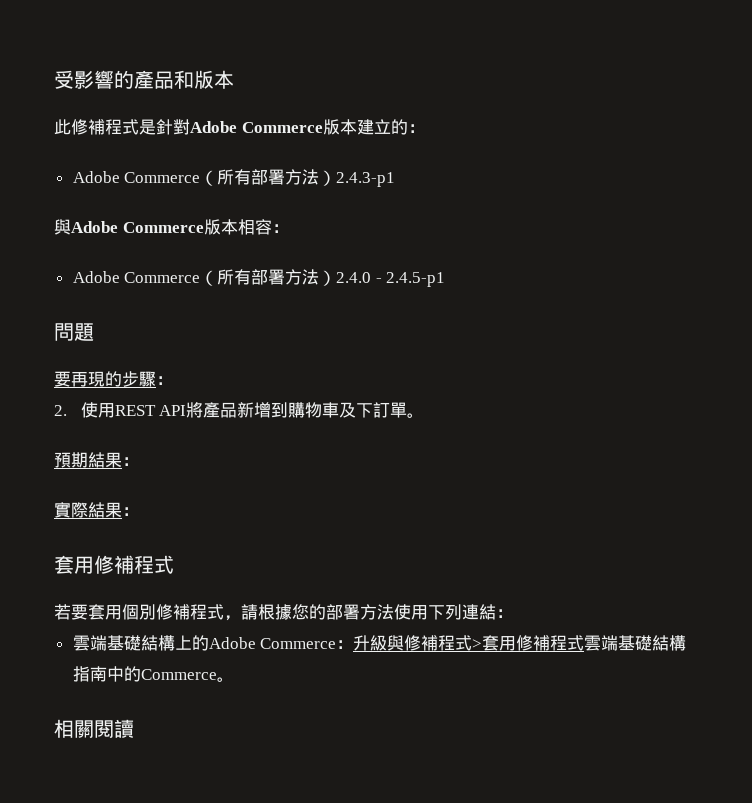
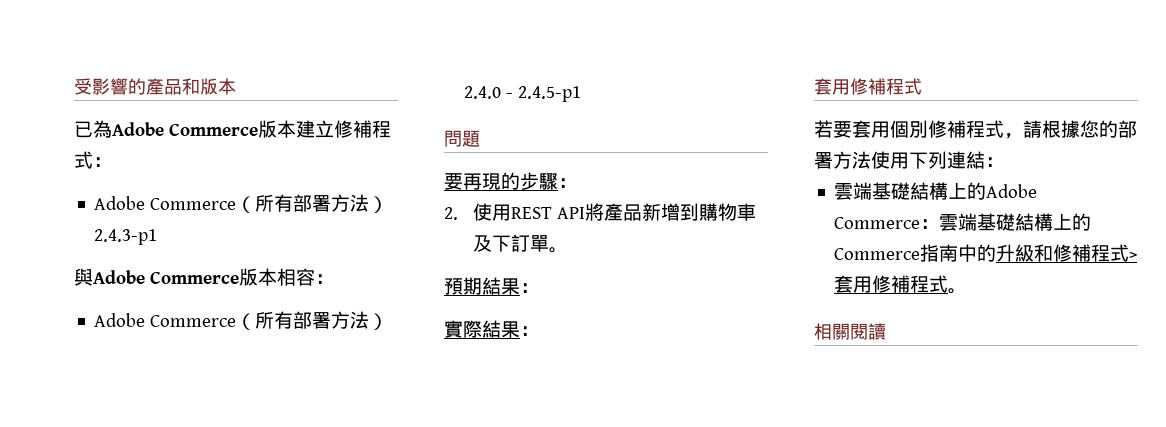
- 此修補程式是針對Adobe Commerce版本建立的：
+ 已為Adobe Commerce版本建立修補程式：
- 雲端基礎結構上的Adobe Commerce：升級與修補程式>套用修補程式雲端基礎結構指南中的Commerce。
+ 雲端基礎結構上的Adobe Commerce：雲端基礎結構上的Commerce指南中的升級和修補程式>套用修補程式。

